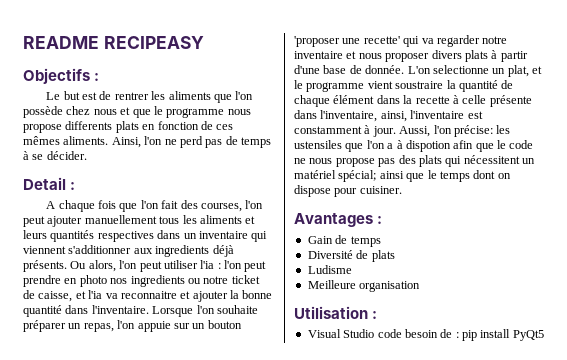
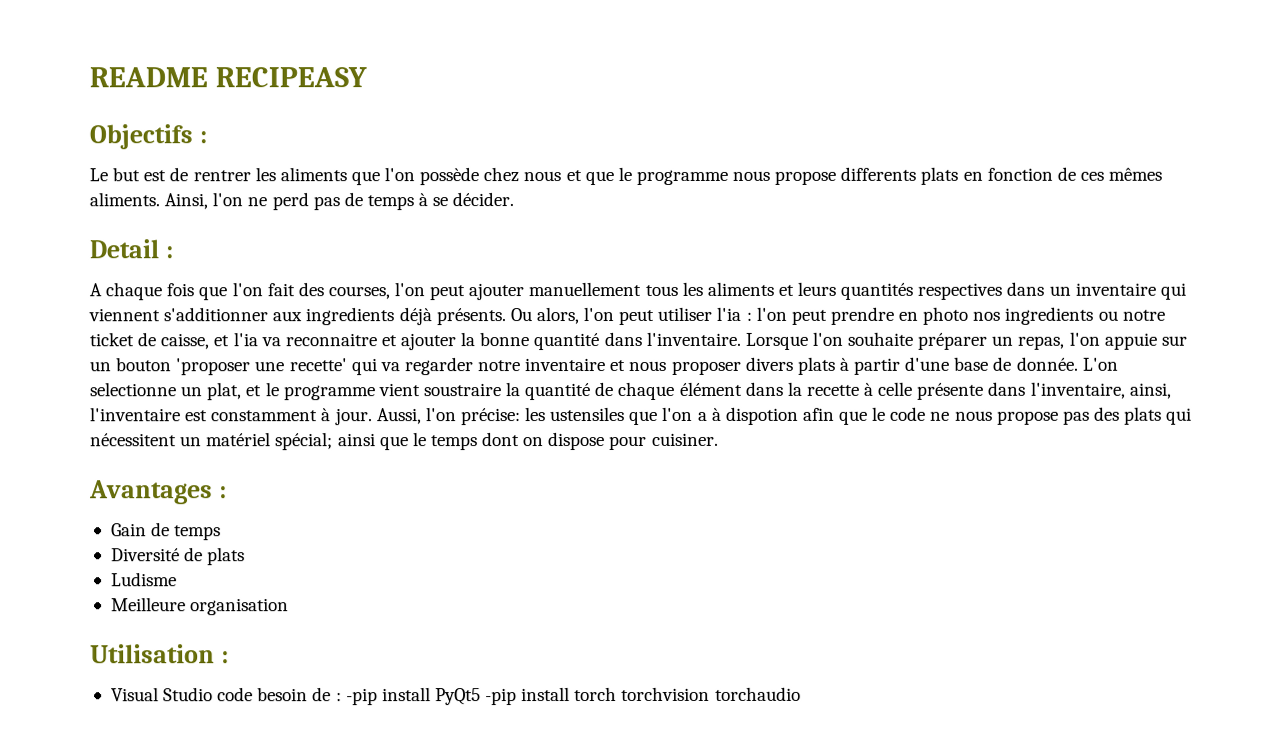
- Visual Studio code besoin de : pip install PyQt5
+ Visual Studio code besoin de : -pip install PyQt5 -pip install torch torchvision torchaudio

